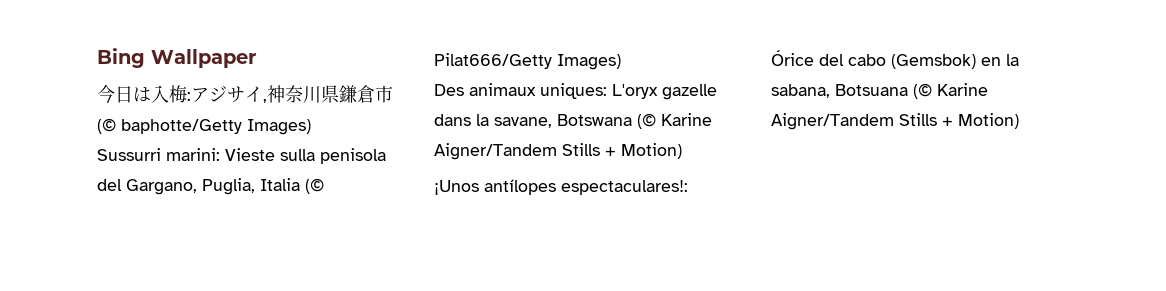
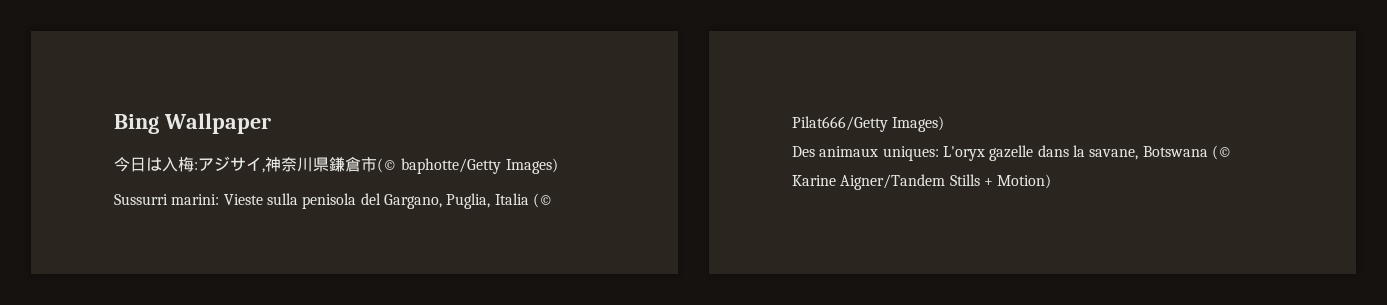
- ¡Unos antílopes espectaculares!: Órice del cabo (Gemsbok) en la sabana, Botsuana (© Karine Aigner/Tandem Stills + Motion)

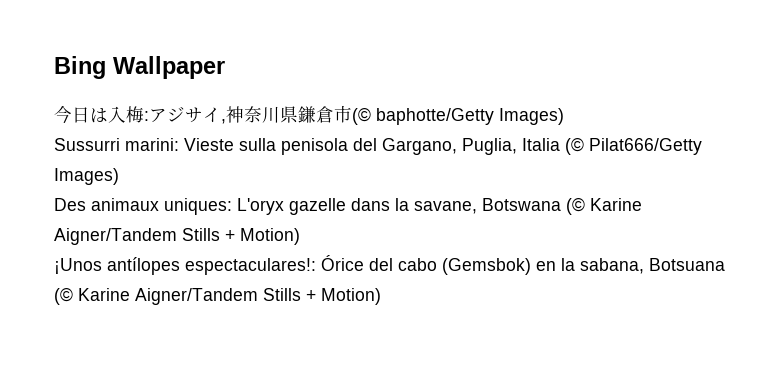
+ ¡Unos antílopes espectaculares!: Órice del cabo (Gemsbok) en la sabana, Botsuana (© Karine Aigner/Tandem Stills + Motion)

